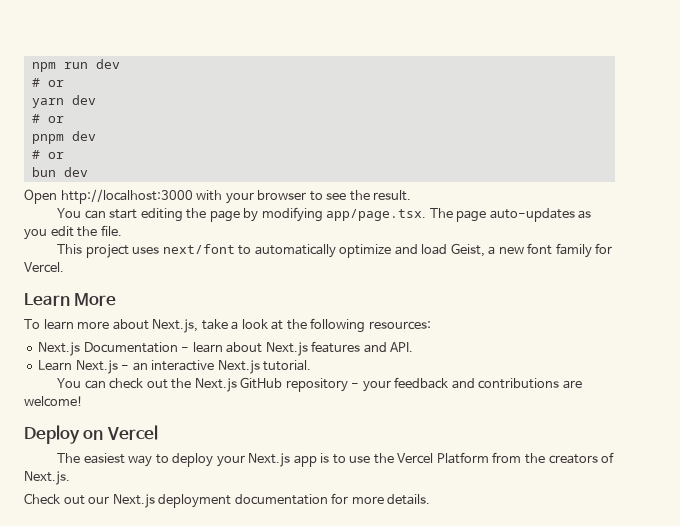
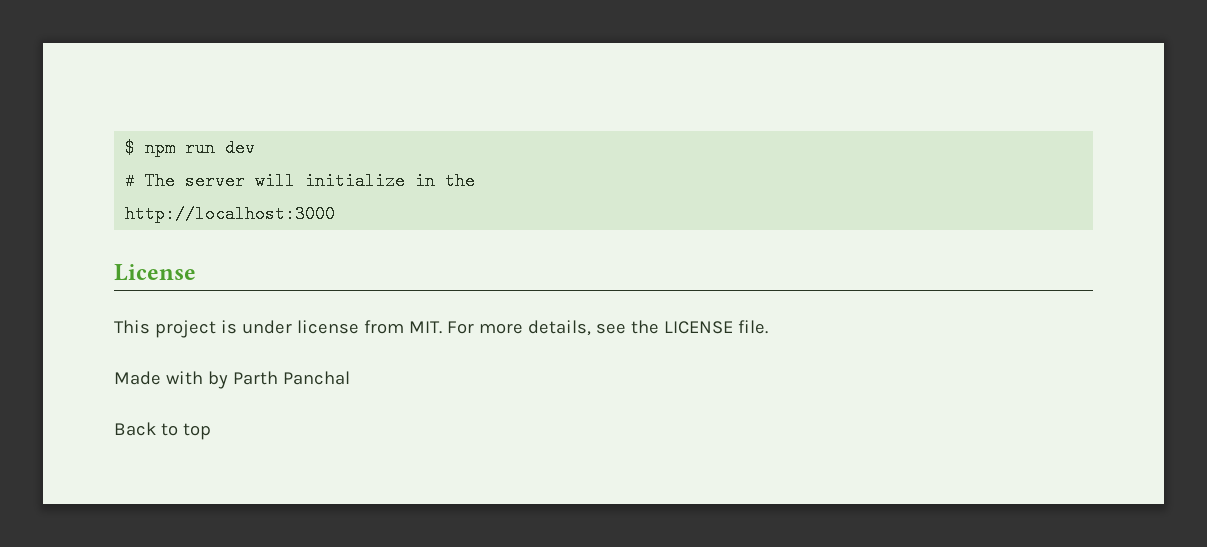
- npm run dev
- # or
- yarn dev
- # or
- pnpm dev
- # or
- bun dev
- Open http://localhost:3000 with your browser to see the result.
- You can start editing the page by modifying app/page.tsx. The page auto-updates as you edit the file.
- This project uses next/font to automatically optimize and load Geist, a new font family for Vercel.
- Learn More
- To learn more about Next.js, take a look at the following resources:
- Next.js Documentation - learn about Next.js features and API.
- Learn Next.js - an interactive Next.js tutorial.
- You can check out the Next.js GitHub repository - your feedback and contributions are welcome!
- Deploy on Vercel
- The easiest way to deploy your Next.js app is to use the Vercel Platform from the creators of Next.js.
- Check out our Next.js deployment documentation for more details.
+ $ npm run dev
+ # The server will initialize in the
+ http://localhost:3000
+ License
+ This project is under license from MIT. For more details, see the LICENSE file.
+ Made with by Parth Panchal
+ Back to top

